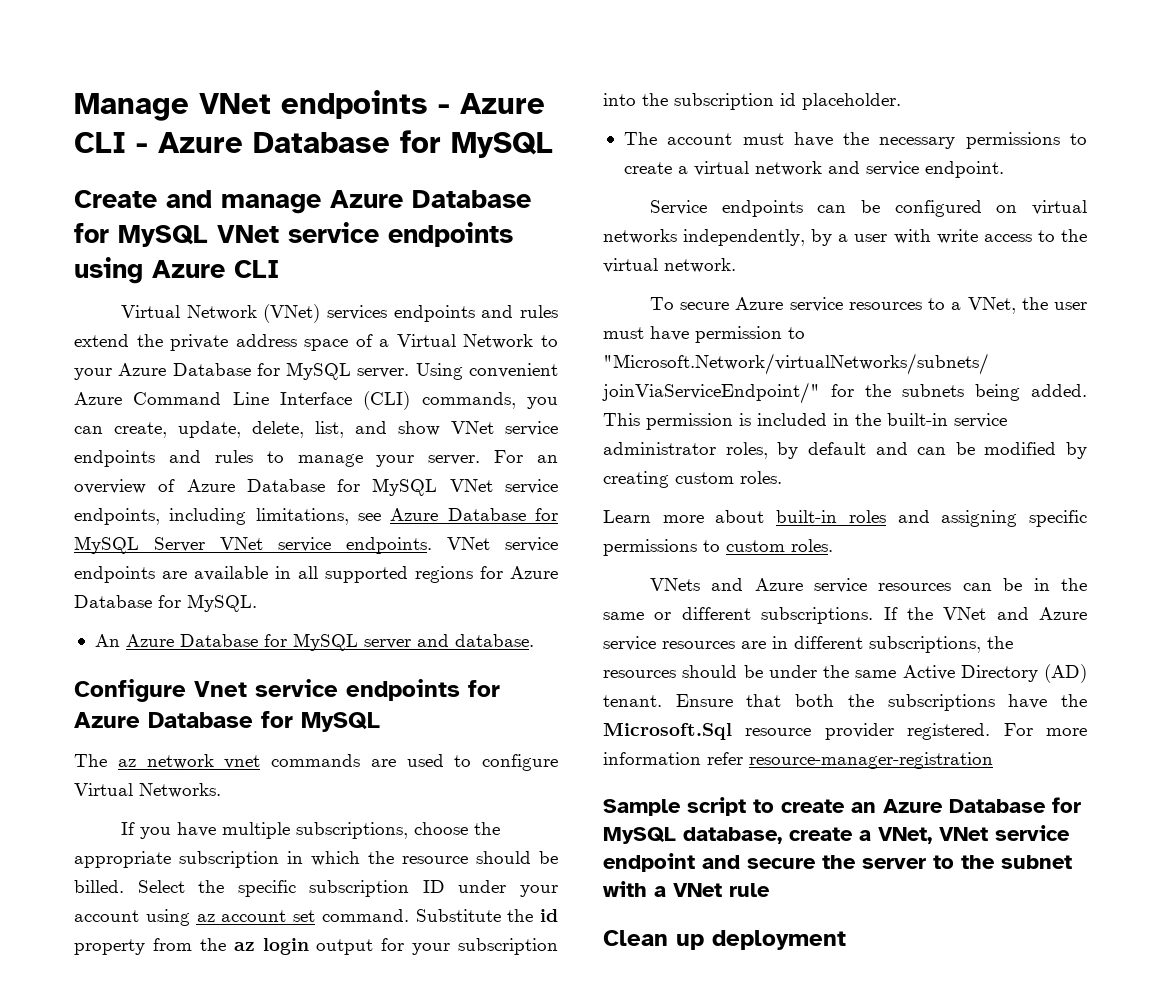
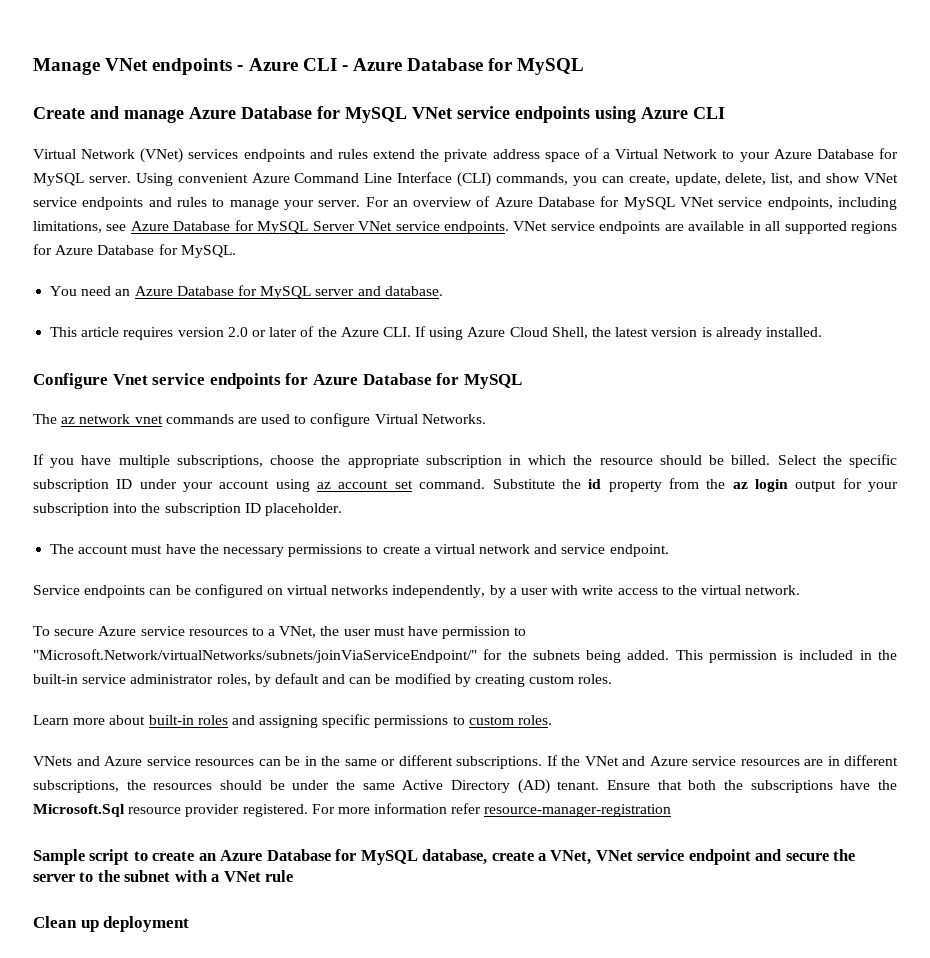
- An Azure Database for MySQL server and database.
+ You need an Azure Database for MySQL server and database.
+ This article requires version 2.0 or later of the Azure CLI. If using Azure Cloud Shell, the latest version is already installed.
- Substitute the id property from the az login output for your subscription into the subscription id placeholder.
+ Substitute the id property from the az login output for your subscription into the subscription ID placeholder.

